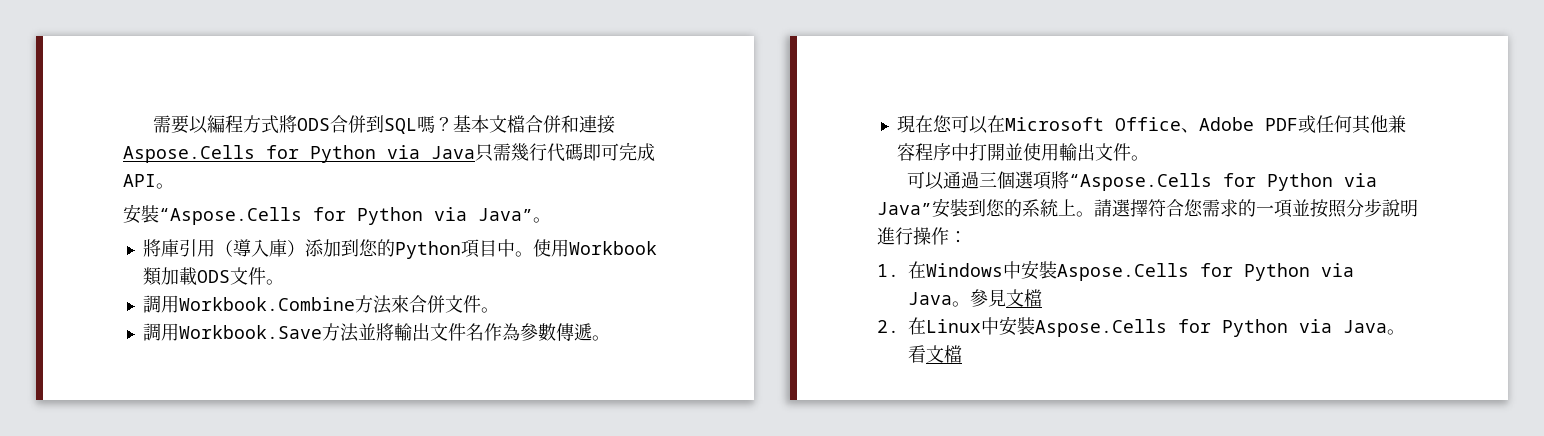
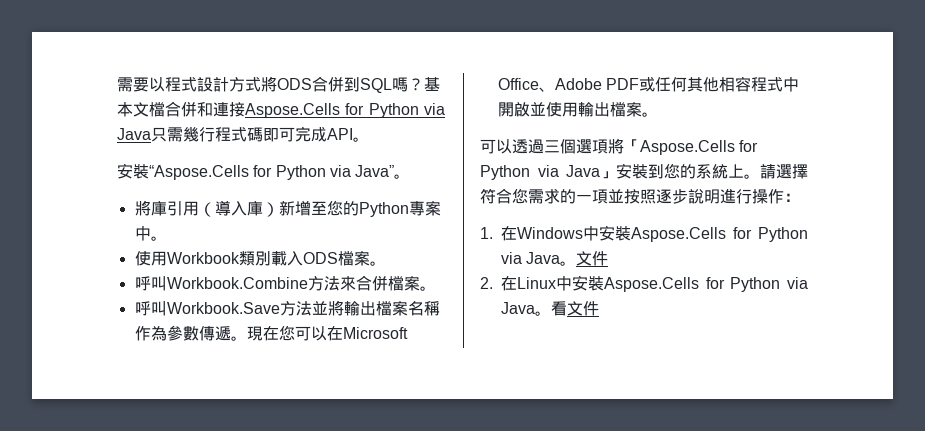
- 需要以編程方式將ODS合併到SQL嗎？
+ 需要以程式設計方式將ODS合併到SQL嗎？
- 基本文檔合併和連接Aspose.Cells for Python via Java只需幾行代碼即可完成API。
+ 基本文檔合併和連接Aspose.Cells for Python via Java只需幾行程式碼即可完成API。
- 將庫引用（導入庫）添加到您的Python項目中。使用Workbook類加載ODS文件。
- 調用Workbook.Combine方法來合併文件。
- 調用Workbook.Save方法並將輸出文件名作為參數傳遞。
- 現在您可以在Microsoft Office、Adobe PDF或任何其他兼容程序中打開並使用輸出文件。
+ 將庫引用（導入庫）新增至您的Python專案中。
+ 使用Workbook類別載入ODS檔案。
+ 呼叫Workbook.Combine方法來合併檔案。
+ 呼叫Workbook.Save方法並將輸出檔案名稱作為參數傳遞。現在您可以在Microsoft Office、Adobe PDF或任何其他相容程式中開啟並使用輸出檔案。
- 可以通過三個選項將“Aspose.Cells for Python via Java”安裝到您的系統上。
+ 可以透過三個選項將「Aspose.Cells for Python via Java」安裝到您的系統上。
- 請選擇符合您需求的一項並按照分步說明進行操作：
+ 請選擇符合您需求的一項並按照逐步說明進行操作：
- 1.在Windows中安裝Aspose.Cells for Python via Java。參見文檔
+ 1.在Windows中安裝Aspose.Cells for Python via Java。文件
- 看文檔
+ 看文件

